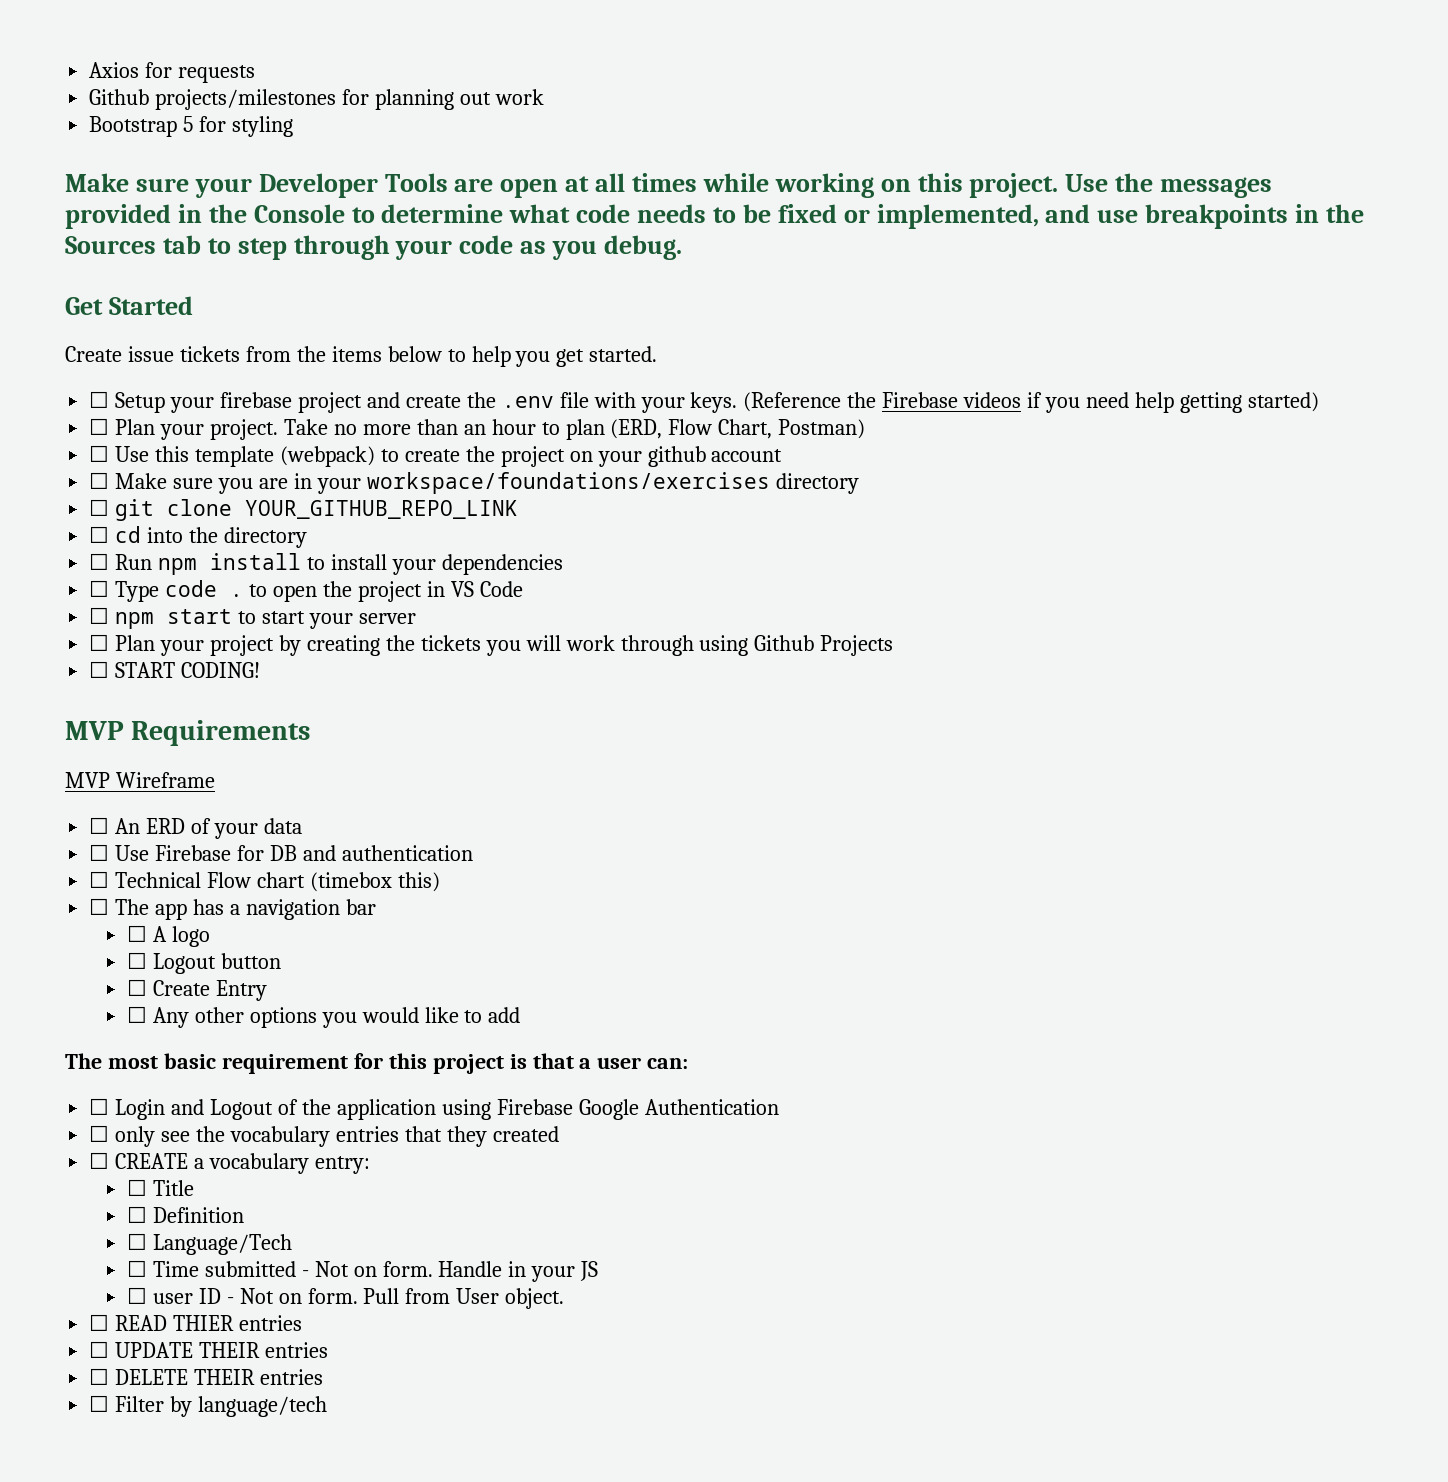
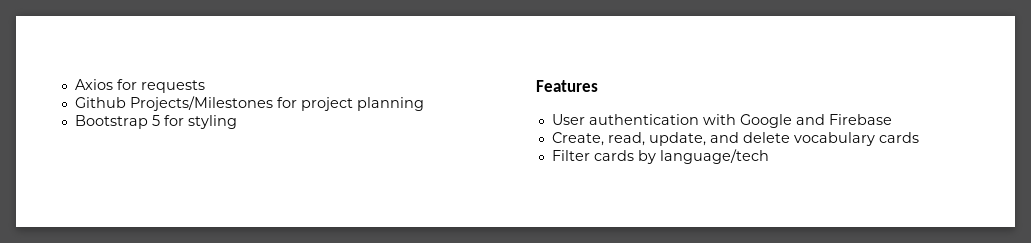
- Github projects/milestones for planning out work
+ Github Projects/Milestones for project planning
- Make sure your Developer Tools are open at all times while working on this project. Use the messages provided in the Console to determine what code needs to be fixed or implemented, and use breakpoints in the Sources tab to step through your code as you debug.
- Get Started
- Create issue tickets from the items below to help you get started.
- ☐ Setup your firebase project and create the .env file with your keys. (Reference the Firebase videos if you need help getting started)
- ☐ Plan your project. Take no more than an hour to plan (ERD, Flow Chart, Postman)
- ☐ Use this template (webpack) to create the project on your github account
- ☐ Make sure you are in your workspace/foundations/exercises directory
- ☐ git clone YOUR_GITHUB_REPO_LINK
- ☐ cd into the directory
- ☐ Run npm install to install your dependencies
- ☐ Type code . to open the project in VS Code
- ☐ npm start to start your server
- ☐ Plan your project by creating the tickets you will work through using Github Projects
- ☐ START CODING!
- MVP Requirements
- MVP Wireframe
- ☐ An ERD of your data
- ☐ Use Firebase for DB and authentication
- ☐ Technical Flow chart (timebox this)
- ☐ The app has a navigation bar
- ☐ A logo
- ☐ Logout button
- ☐ Create Entry
- ☐ Any other options you would like to add
- The most basic requirement for this project is that a user can:
- ☐ Login and Logout of the application using Firebase Google Authentication
- ☐ only see the vocabulary entries that they created
- ☐ CREATE a vocabulary entry:
- ☐ Title
- ☐ Definition
- ☐ Language/Tech
- ☐ Time submitted - Not on form. Handle in your JS
- ☐ user ID - Not on form. Pull from User object.
- ☐ READ THIER entries
- ☐ UPDATE THEIR entries
- ☐ DELETE THEIR entries
- ☐ Filter by language/tech
+ Features
+ User authentication with Google and Firebase
+ Create, read, update, and delete vocabulary cards
+ Filter cards by language/tech

